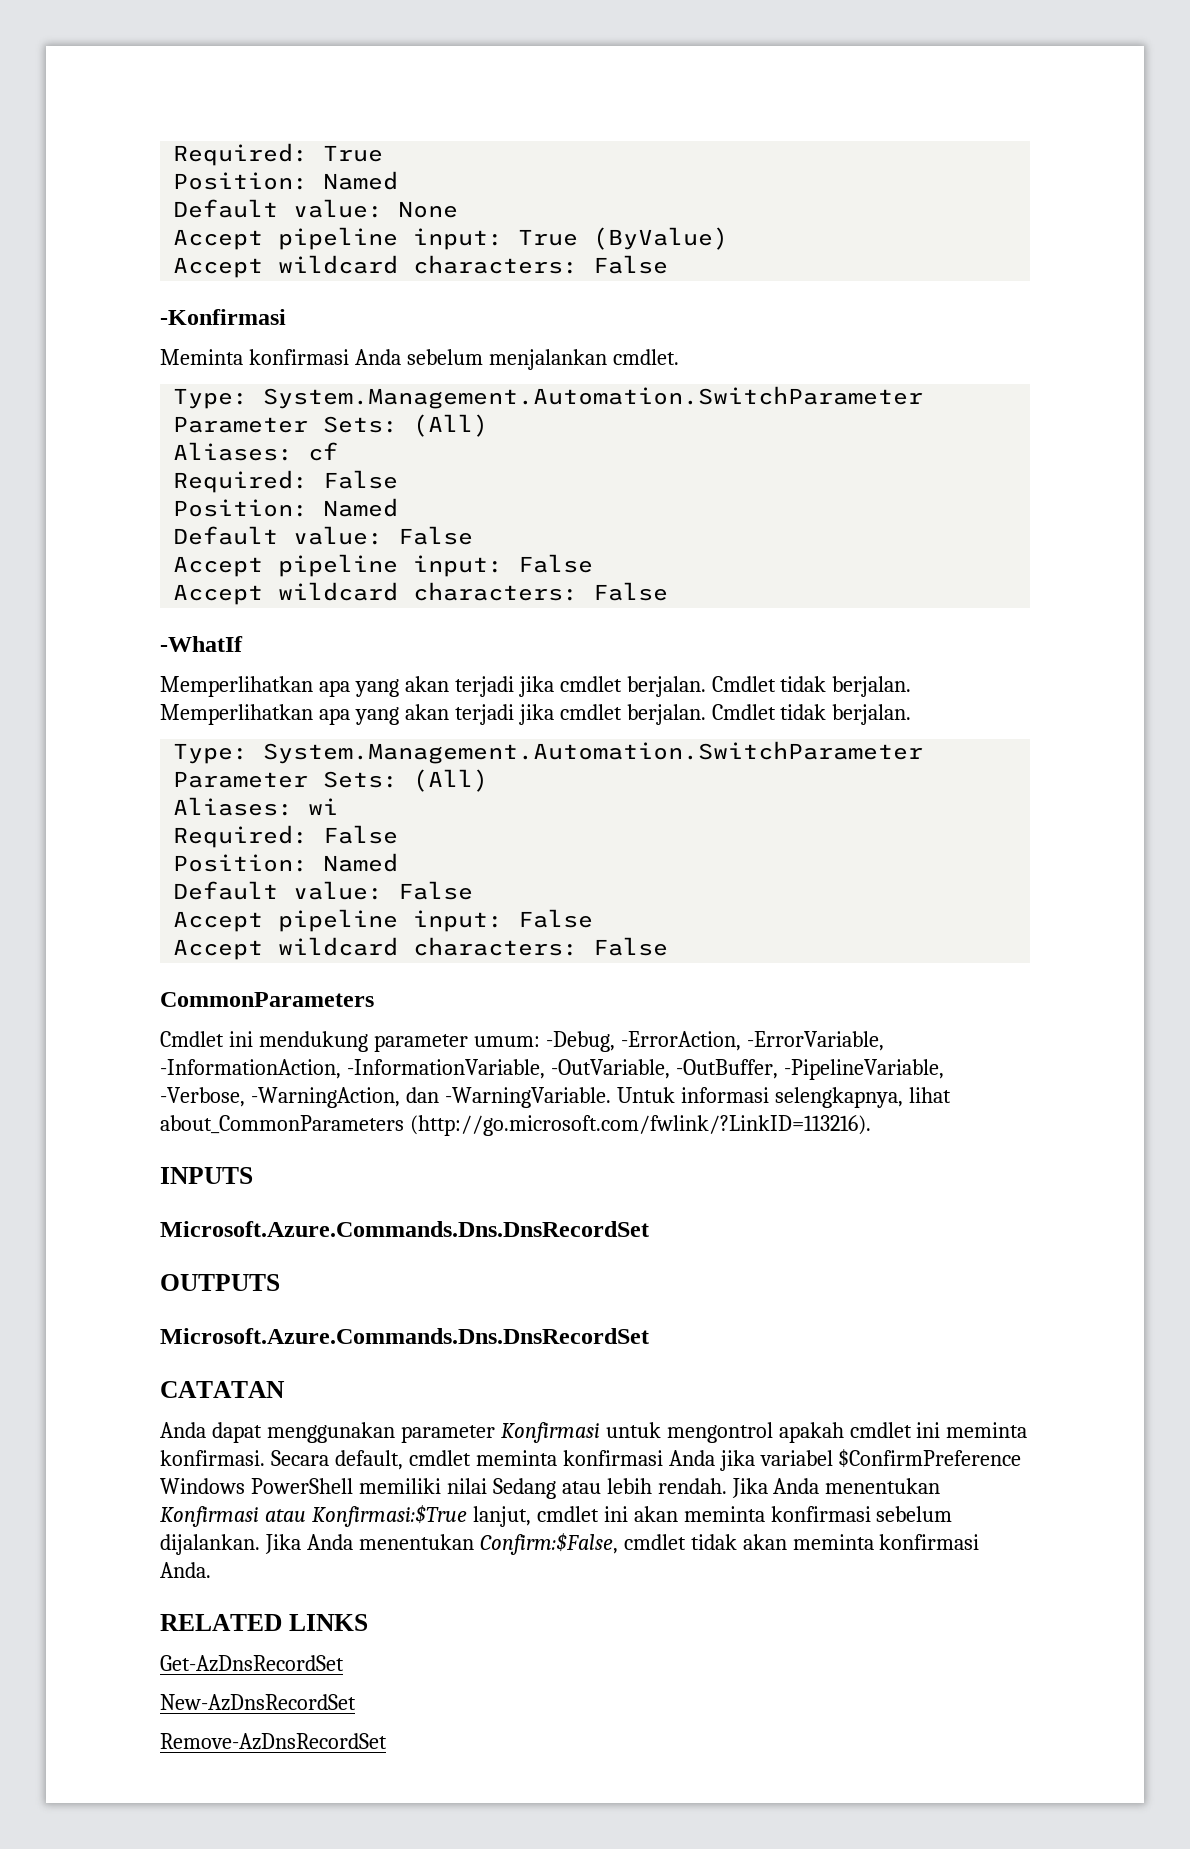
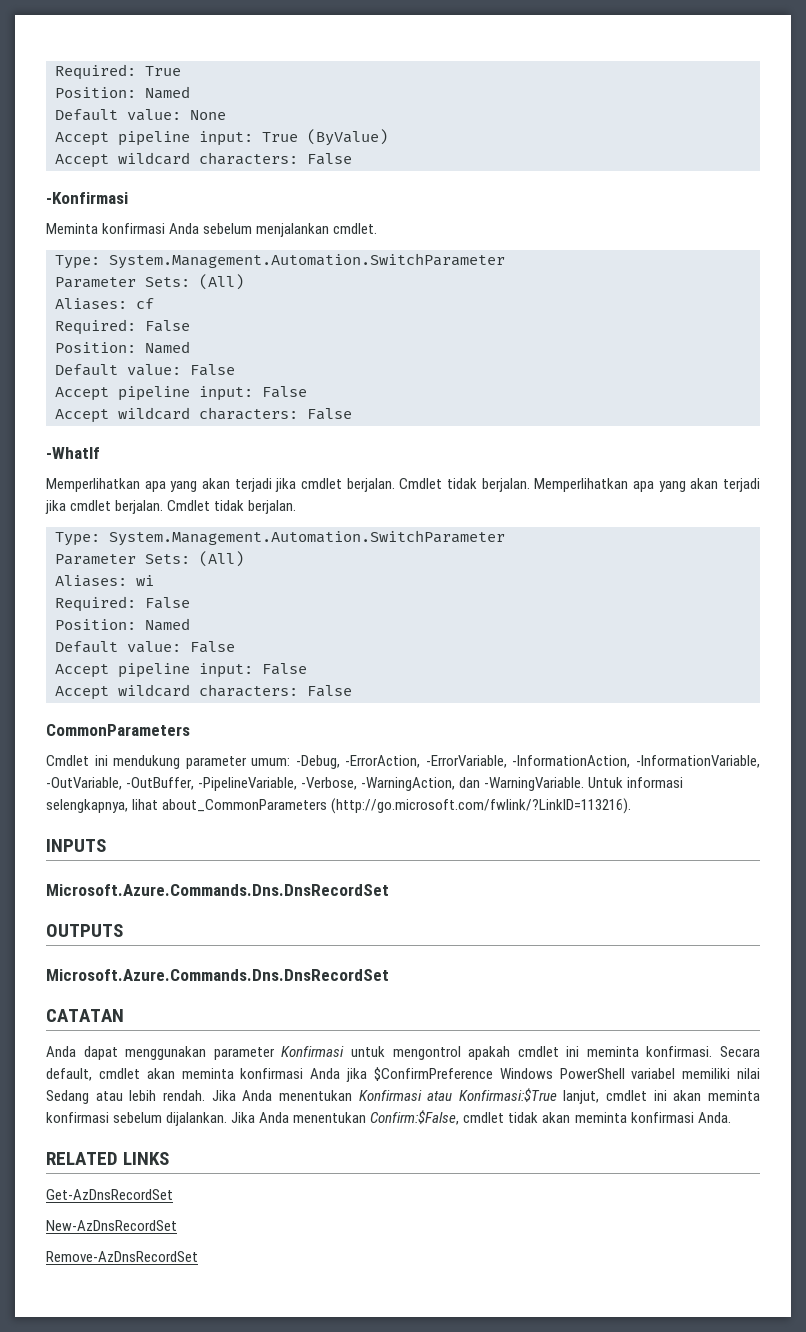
- Secara default, cmdlet meminta konfirmasi Anda jika variabel $ConfirmPreference Windows PowerShell memiliki nilai Sedang atau lebih rendah.
+ Secara default, cmdlet akan meminta konfirmasi Anda jika $ConfirmPreference Windows PowerShell variabel memiliki nilai Sedang atau lebih rendah.

